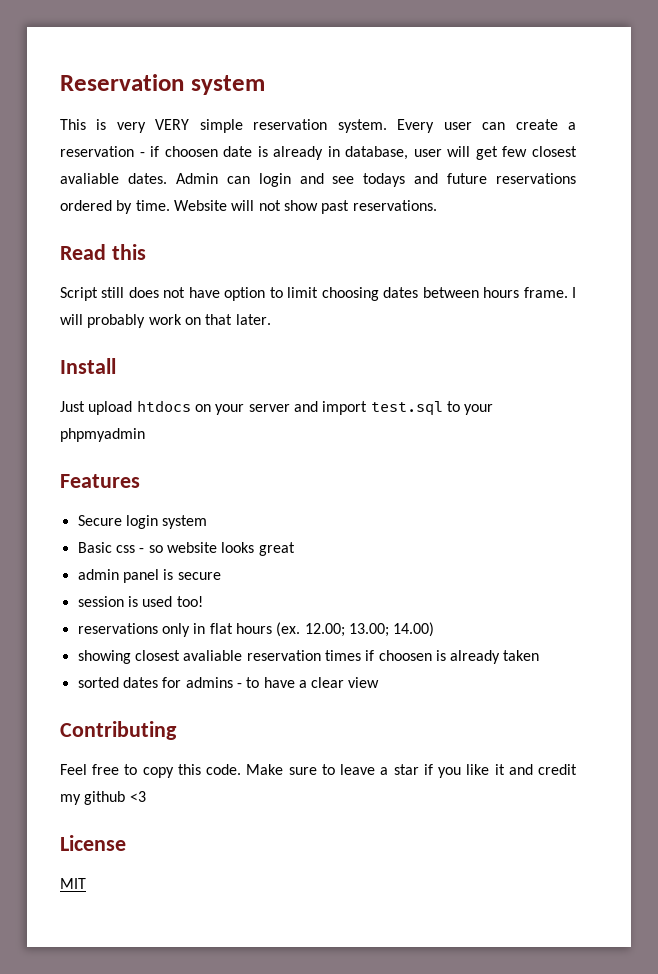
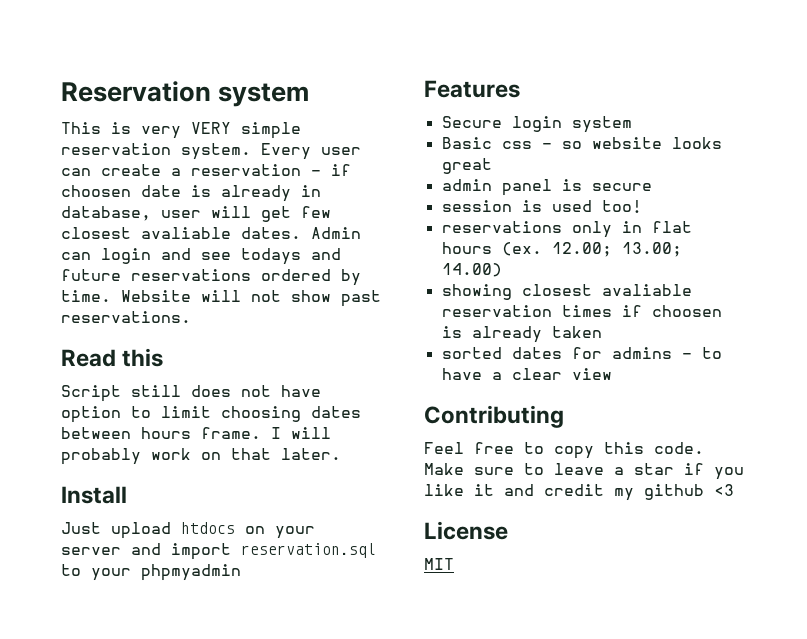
- Just upload htdocs on your server and import test.sql to your phpmyadmin
+ Just upload htdocs on your server and import reservation.sql to your phpmyadmin

